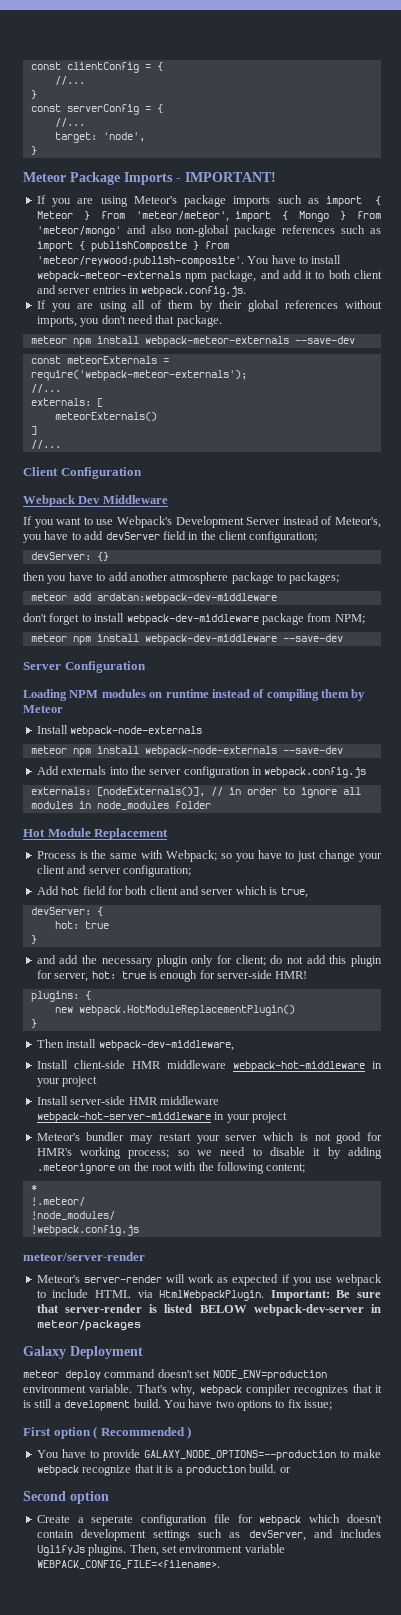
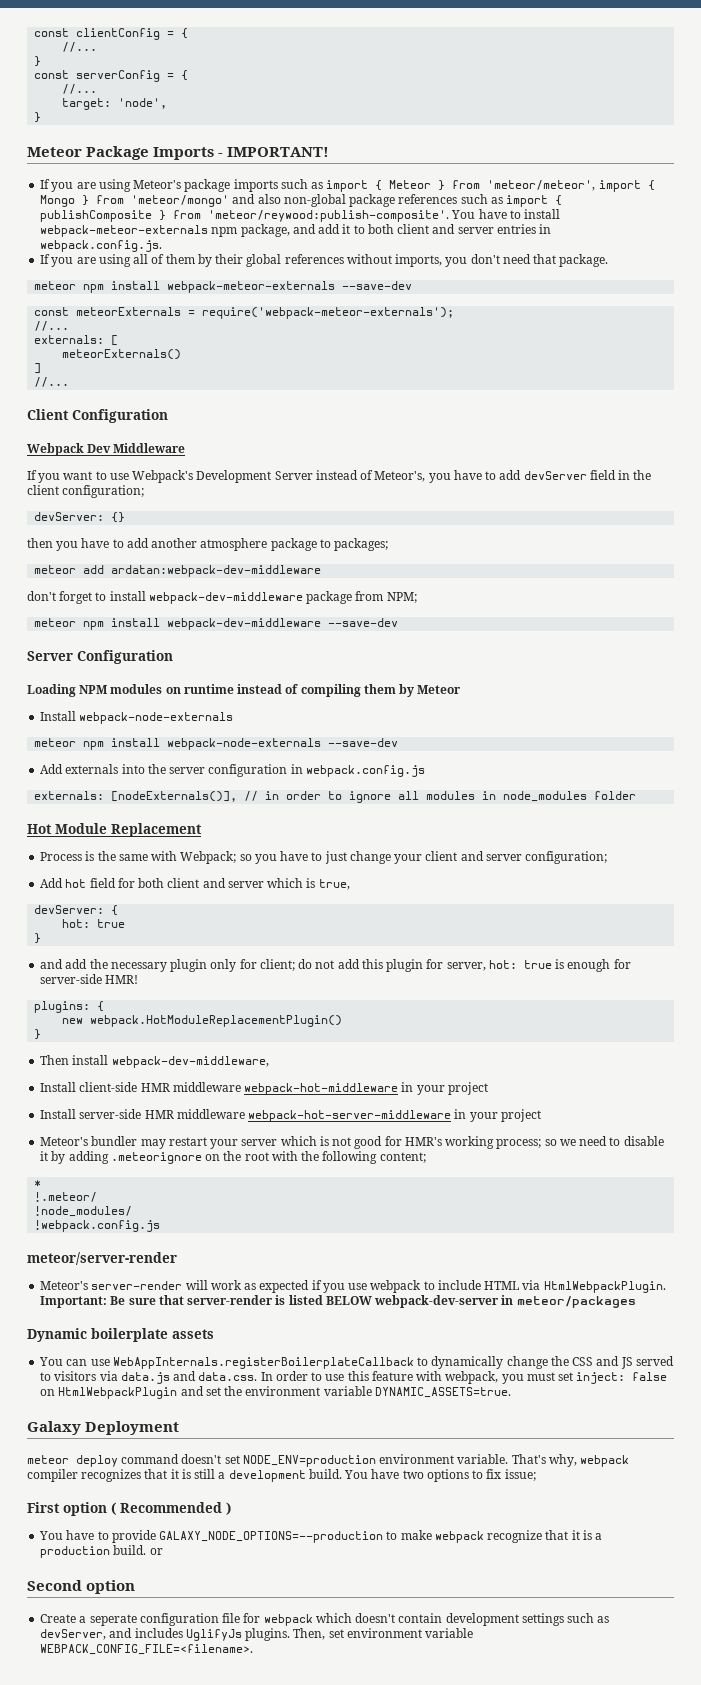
+ Dynamic boilerplate assets
+ You can use WebAppInternals.registerBoilerplateCallback to dynamically change the CSS and JS served to visitors via data.js and data.css. In order to use this feature with webpack, you must set inject: false on HtmlWebpackPlugin and set the environment variable DYNAMIC_ASSETS=true.

